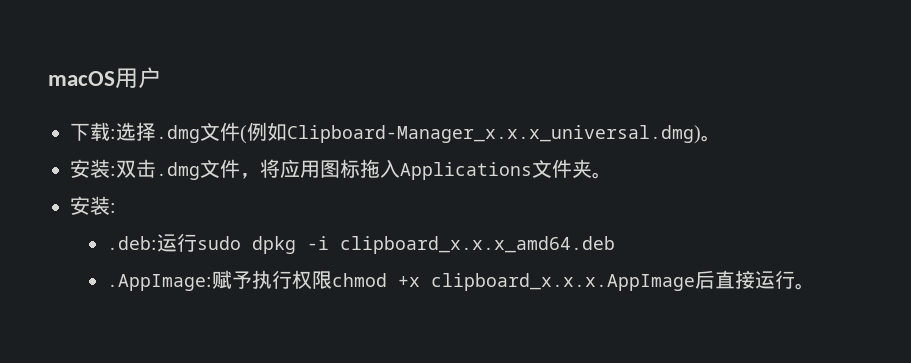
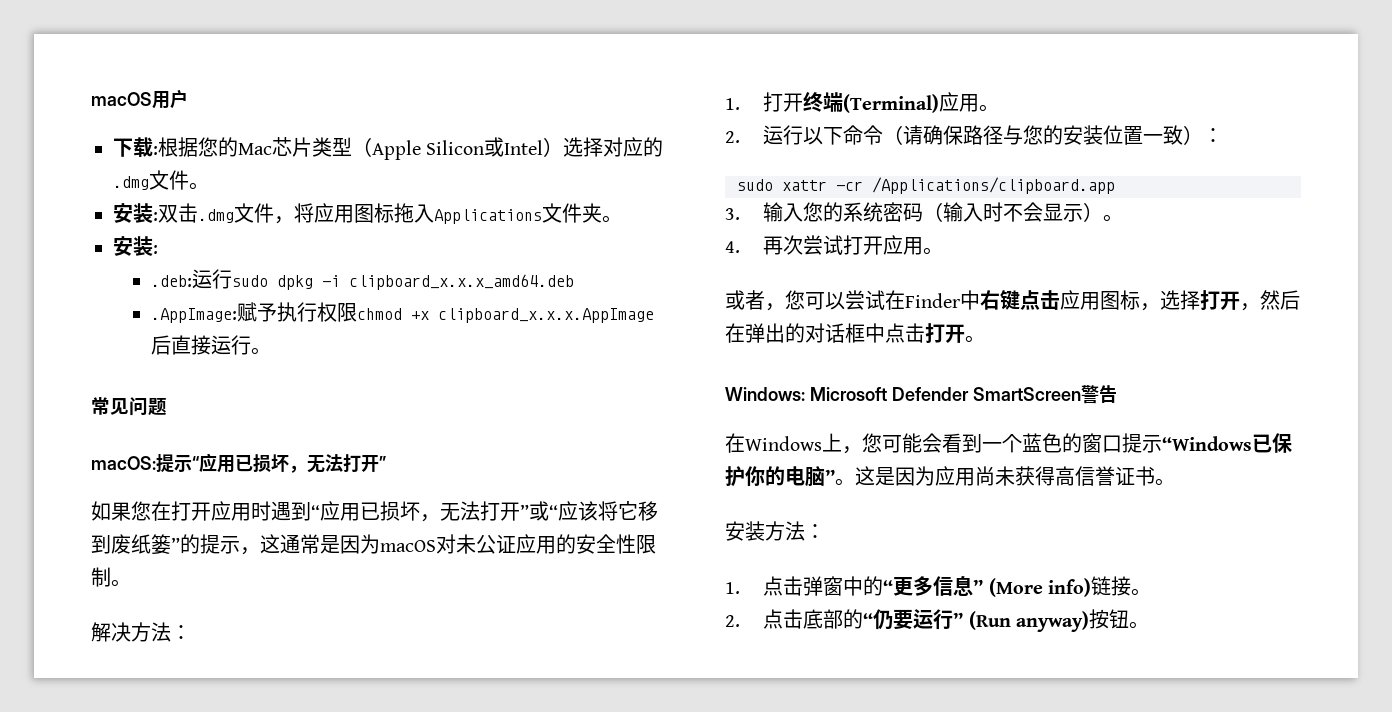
- 下载:选择.dmg文件(例如Clipboard-Manager_x.x.x_universal.dmg)。
+ 下载:根据您的Mac芯片类型（Apple Silicon或Intel）选择对应的.dmg文件。
+ 常见问题
+ macOS:提示“应用已损坏，无法打开”
+ 如果您在打开应用时遇到“应用已损坏，无法打开”或“应该将它移到废纸篓”的提示，这通常是因为macOS对未公证应用的安全性限制。
+ 解决方法：
+ 1.打开终端(Terminal)应用。
+ 2.运行以下命令（请确保路径与您的安装位置一致）：
+ sudo xattr -cr /Applications/clipboard.app
+ 3.输入您的系统密码（输入时不会显示）。
+ 4.再次尝试打开应用。
+ 或者，您可以尝试在Finder中右键点击应用图标，选择打开，然后在弹出的对话框中点击打开。
+ Windows: Microsoft Defender SmartScreen警告
+ 在Windows上，您可能会看到一个蓝色的窗口提示“Windows已保护你的电脑”。这是因为应用尚未获得高信誉证书。
+ 安装方法：
+ 1.点击弹窗中的“更多信息” (More info)链接。
+ 2.点击底部的“仍要运行” (Run anyway)按钮。

